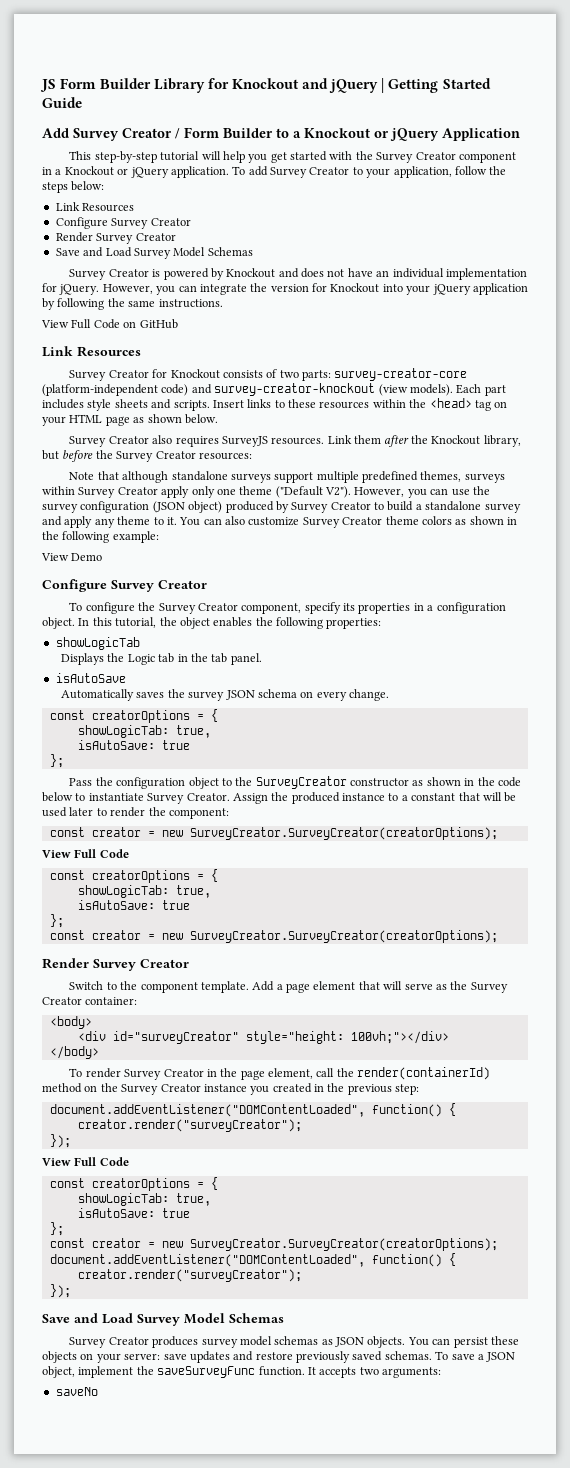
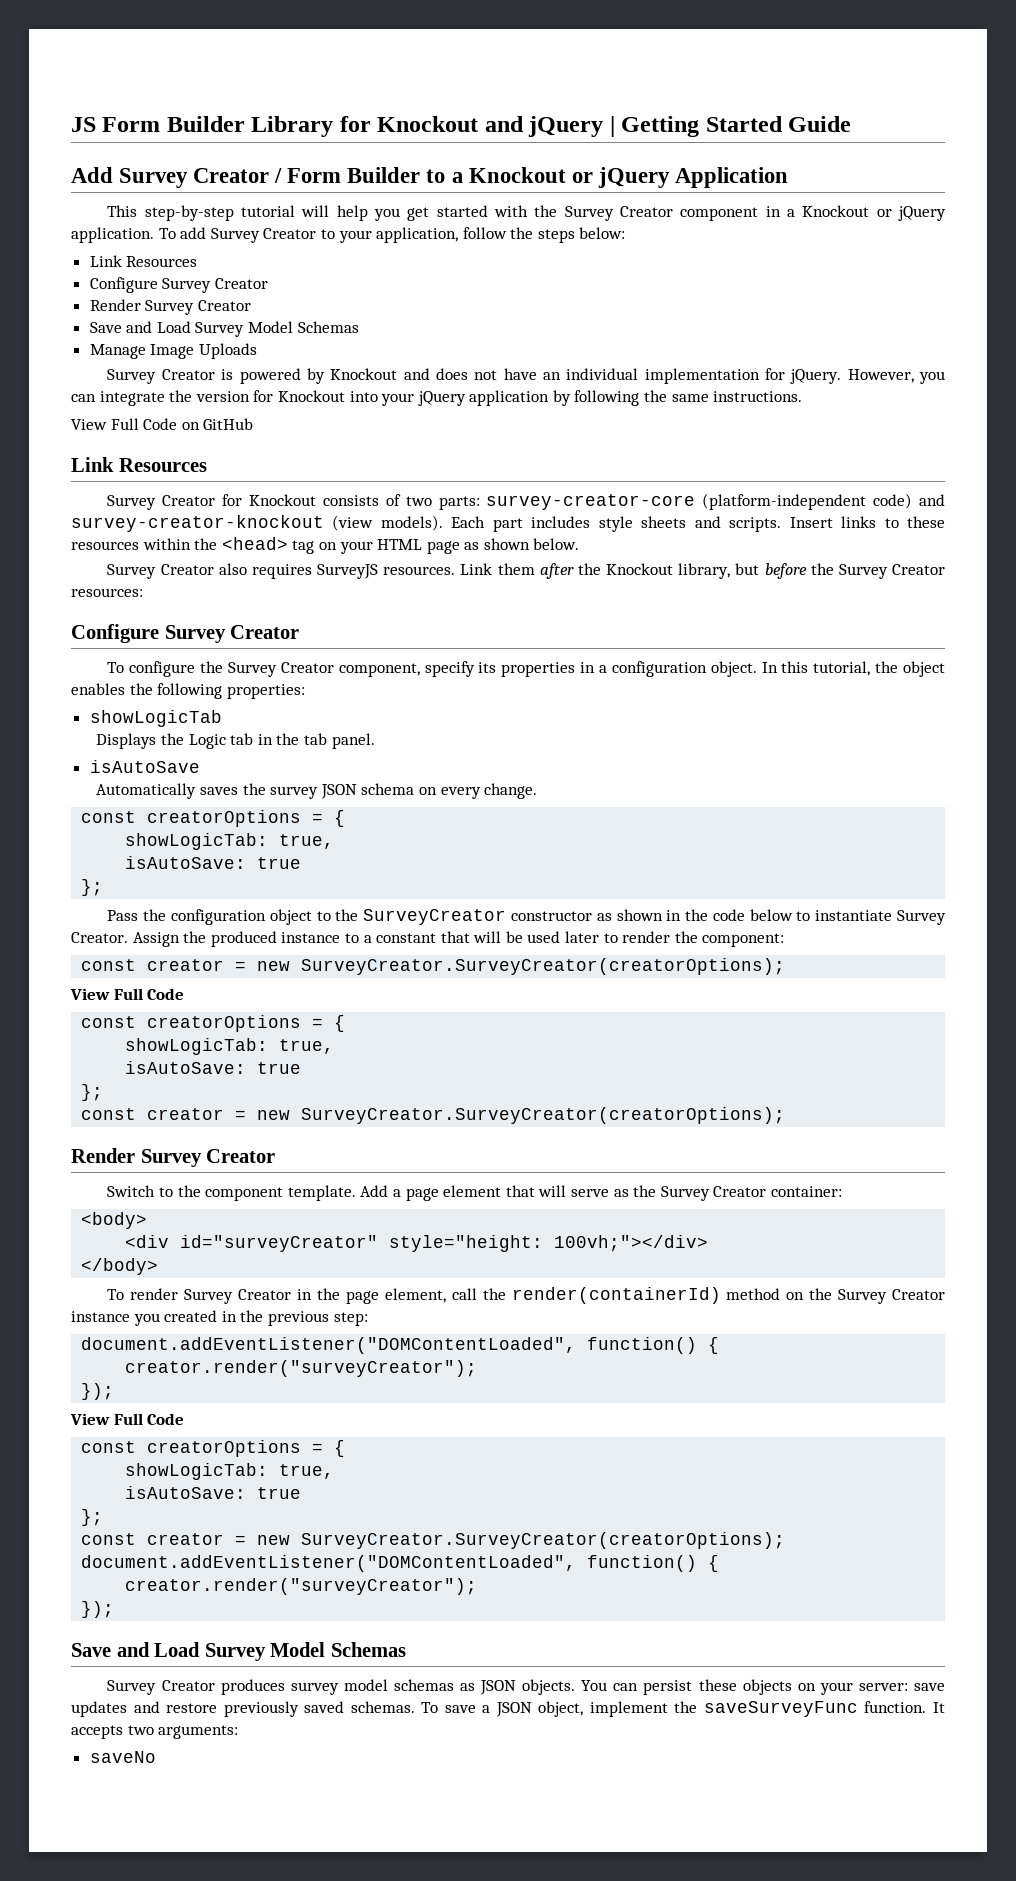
+ Manage Image Uploads
- Note that although standalone surveys support multiple predefined themes, surveys within Survey Creator apply only one theme ("Default V2"). However, you can use the survey configuration (JSON object) produced by Survey Creator to build a standalone survey and apply any theme to it. You can also customize Survey Creator theme colors as shown in the following example:
- View Demo

